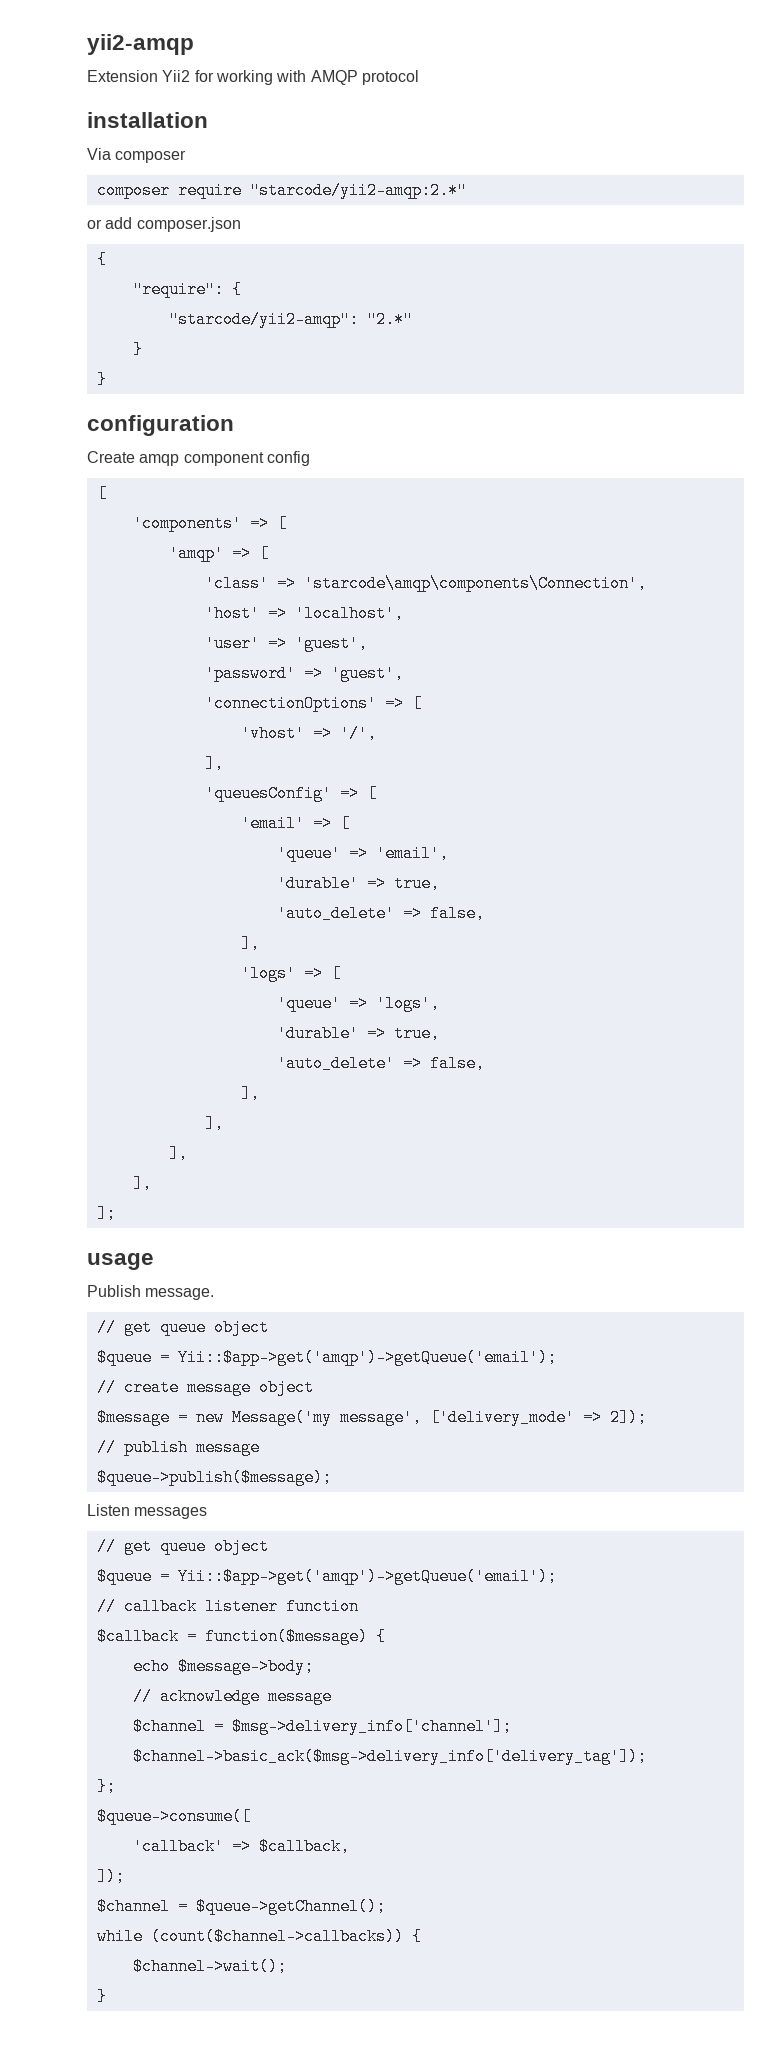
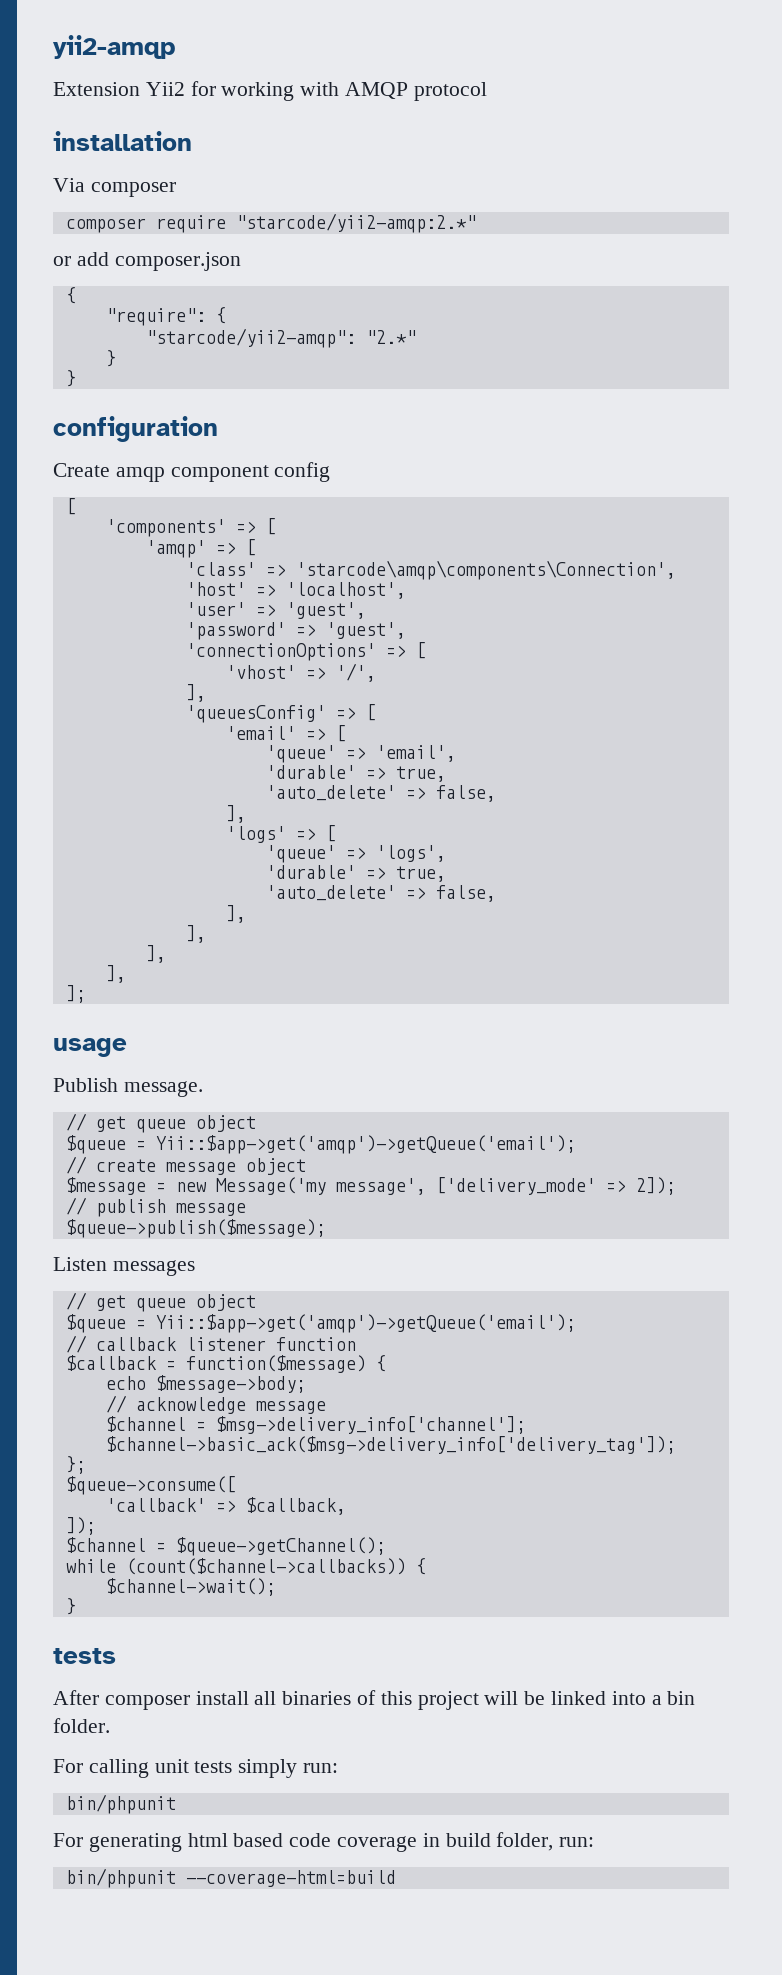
  $channel->wait();
  }
+ tests
+ After composer install all binaries of this project will be linked into a bin folder.
+ For calling unit tests simply run:
+ bin/phpunit
+ For generating html based code coverage in build folder, run:
+ bin/phpunit --coverage-html=build

